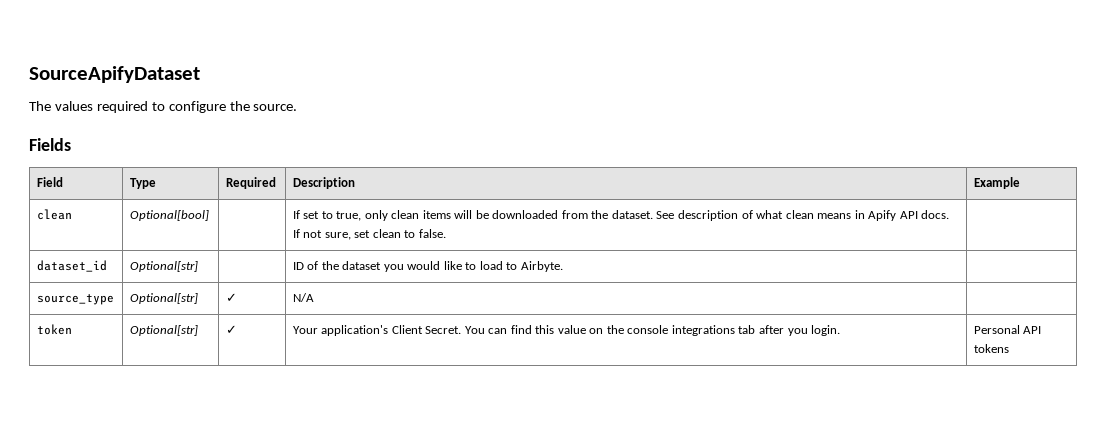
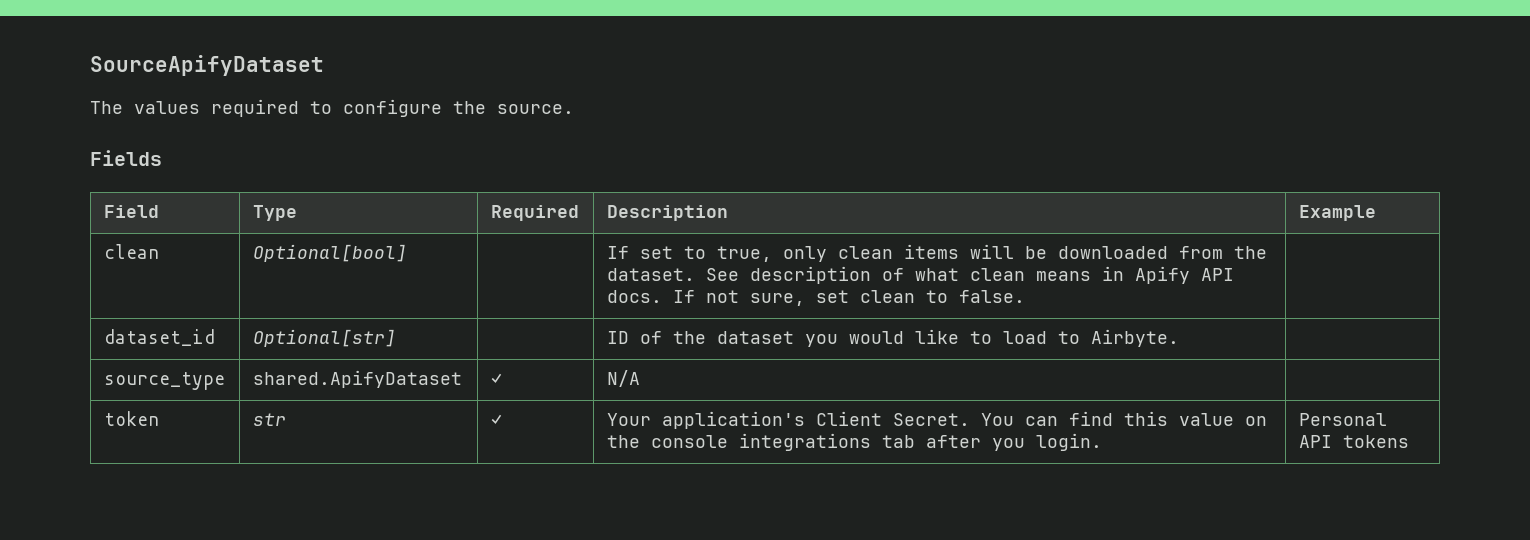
- source_type | Optional[str] | ✓ | N/A |
+ source_type | shared.ApifyDataset | ✓ | N/A |
- token | Optional[str] | ✓ | Your application's Client Secret. You can find this value on the console integrations tab after you login. | Personal API tokens
+ token | str | ✓ | Your application's Client Secret. You can find this value on the console integrations tab after you login. | Personal API tokens

